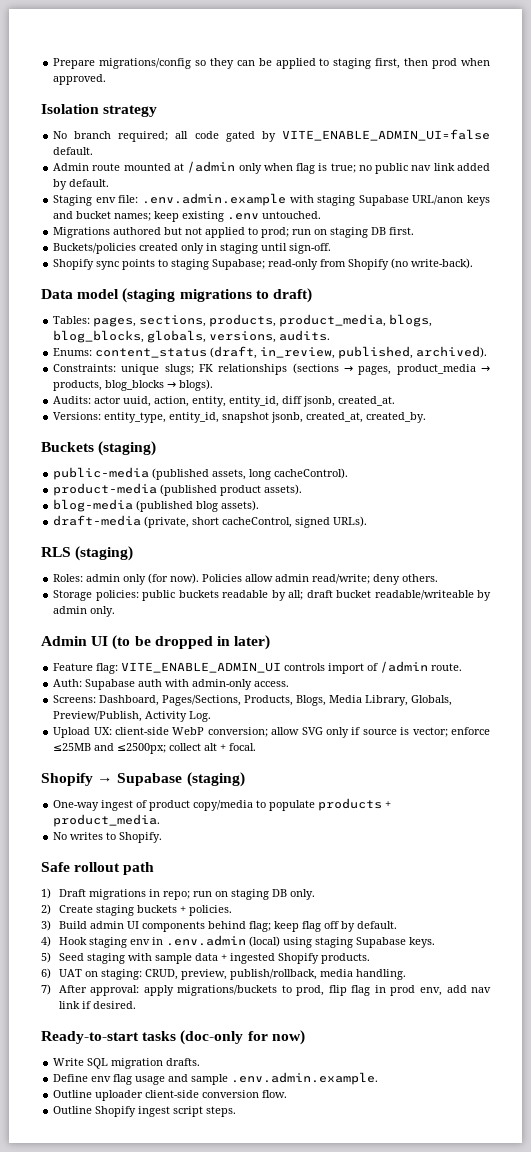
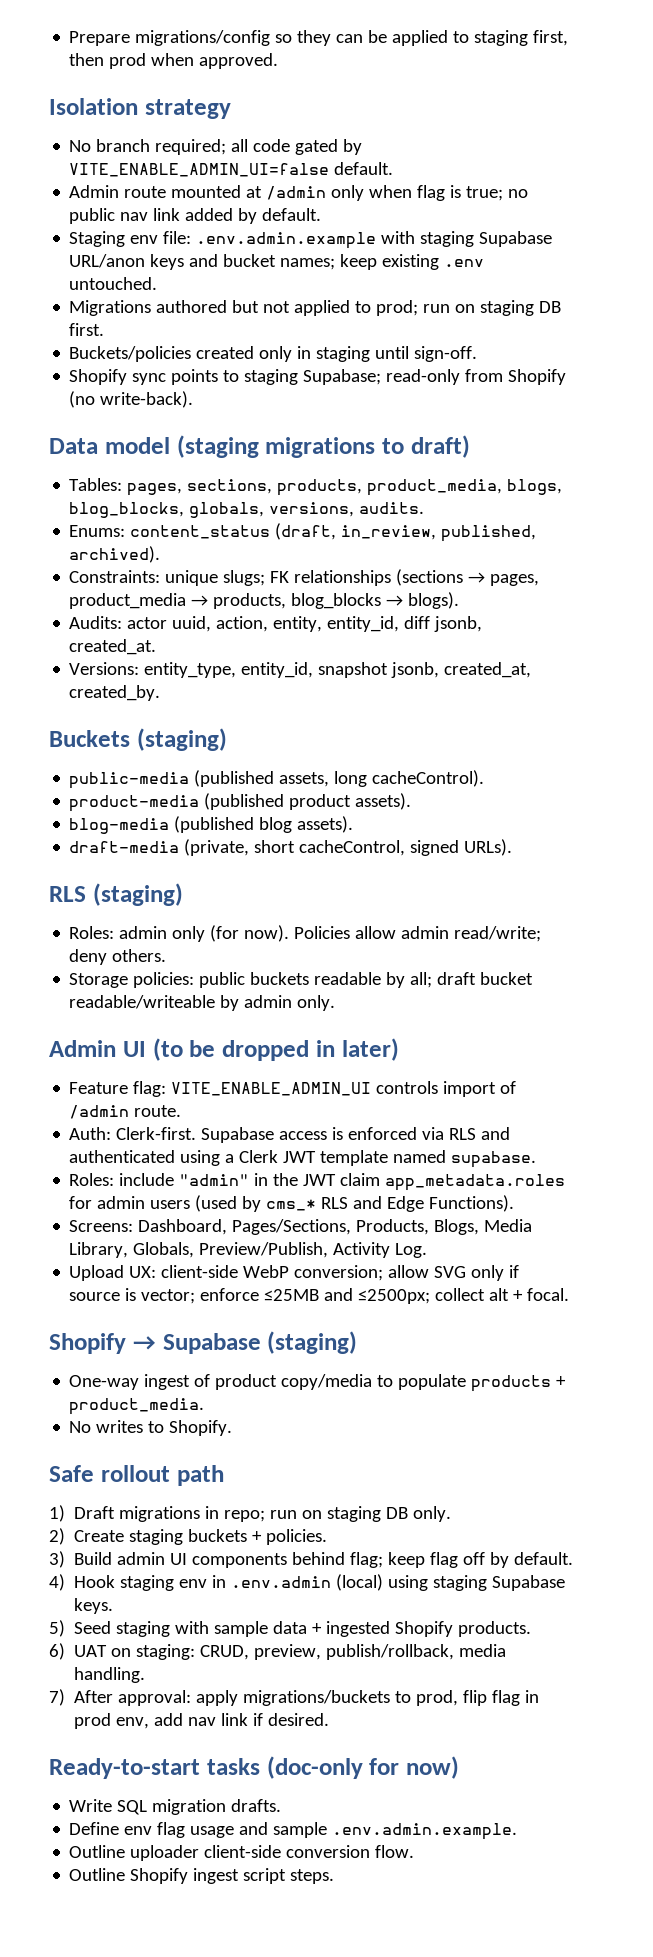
- Auth: Supabase auth with admin-only access.
+ Auth: Clerk-first. Supabase access is enforced via RLS and authenticated using a Clerk JWT template named supabase.
+ Roles: include "admin" in the JWT claim app_metadata.roles for admin users (used by cms_* RLS and Edge Functions).

